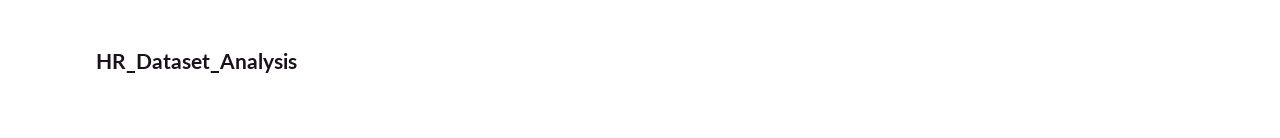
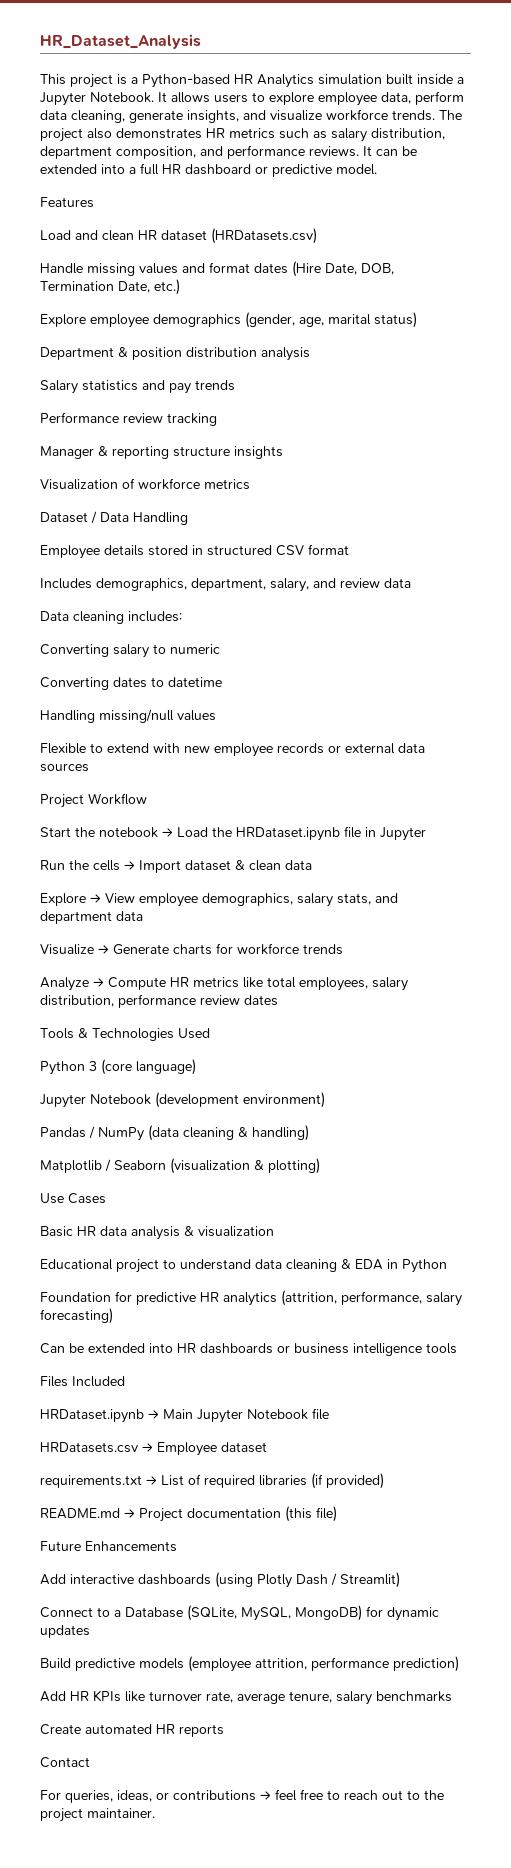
+ This project is a Python-based HR Analytics simulation built inside a Jupyter Notebook. It allows users to explore employee data, perform data cleaning, generate insights, and visualize workforce trends. The project also demonstrates HR metrics such as salary distribution, department composition, and performance reviews. It can be extended into a full HR dashboard or predictive model.
+ Features
+ Load and clean HR dataset (HRDatasets.csv)
+ Handle missing values and format dates (Hire Date, DOB, Termination Date, etc.)
+ Explore employee demographics (gender, age, marital status)
+ Department & position distribution analysis
+ Salary statistics and pay trends
+ Performance review tracking
+ Manager & reporting structure insights
+ Visualization of workforce metrics
+ Dataset / Data Handling
+ Employee details stored in structured CSV format
+ Includes demographics, department, salary, and review data
+ Data cleaning includes:
+ Converting salary to numeric
+ Converting dates to datetime
+ Handling missing/null values
+ Flexible to extend with new employee records or external data sources
+ Project Workflow
+ Start the notebook → Load the HRDataset.ipynb file in Jupyter
+ Run the cells → Import dataset & clean data
+ Explore → View employee demographics, salary stats, and department data
+ Visualize → Generate charts for workforce trends
+ Analyze → Compute HR metrics like total employees, salary distribution, performance review dates
+ Tools & Technologies Used
+ Python 3 (core language)
+ Jupyter Notebook (development environment)
+ Pandas / NumPy (data cleaning & handling)
+ Matplotlib / Seaborn (visualization & plotting)
+ Use Cases
+ Basic HR data analysis & visualization
+ Educational project to understand data cleaning & EDA in Python
+ Foundation for predictive HR analytics (attrition, performance, salary forecasting)
+ Can be extended into HR dashboards or business intelligence tools
+ Files Included
+ HRDataset.ipynb → Main Jupyter Notebook file
+ HRDatasets.csv → Employee dataset
+ requirements.txt → List of required libraries (if provided)
+ README.md → Project documentation (this file)
+ Future Enhancements
+ Add interactive dashboards (using Plotly Dash / Streamlit)
+ Connect to a Database (SQLite, MySQL, MongoDB) for dynamic updates
+ Build predictive models (employee attrition, performance prediction)
+ Add HR KPIs like turnover rate, average tenure, salary benchmarks
+ Create automated HR reports
+ Contact
+ For queries, ideas, or contributions → feel free to reach out to the project maintainer.

